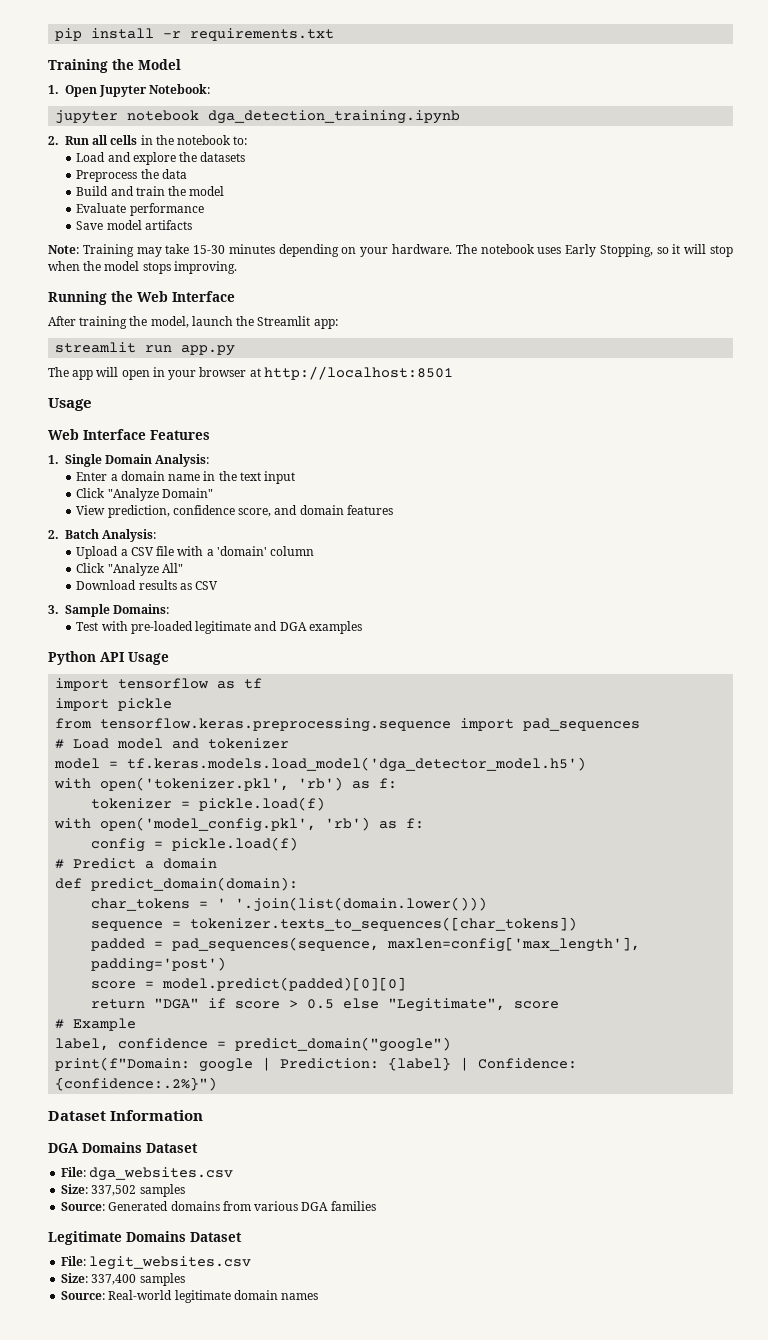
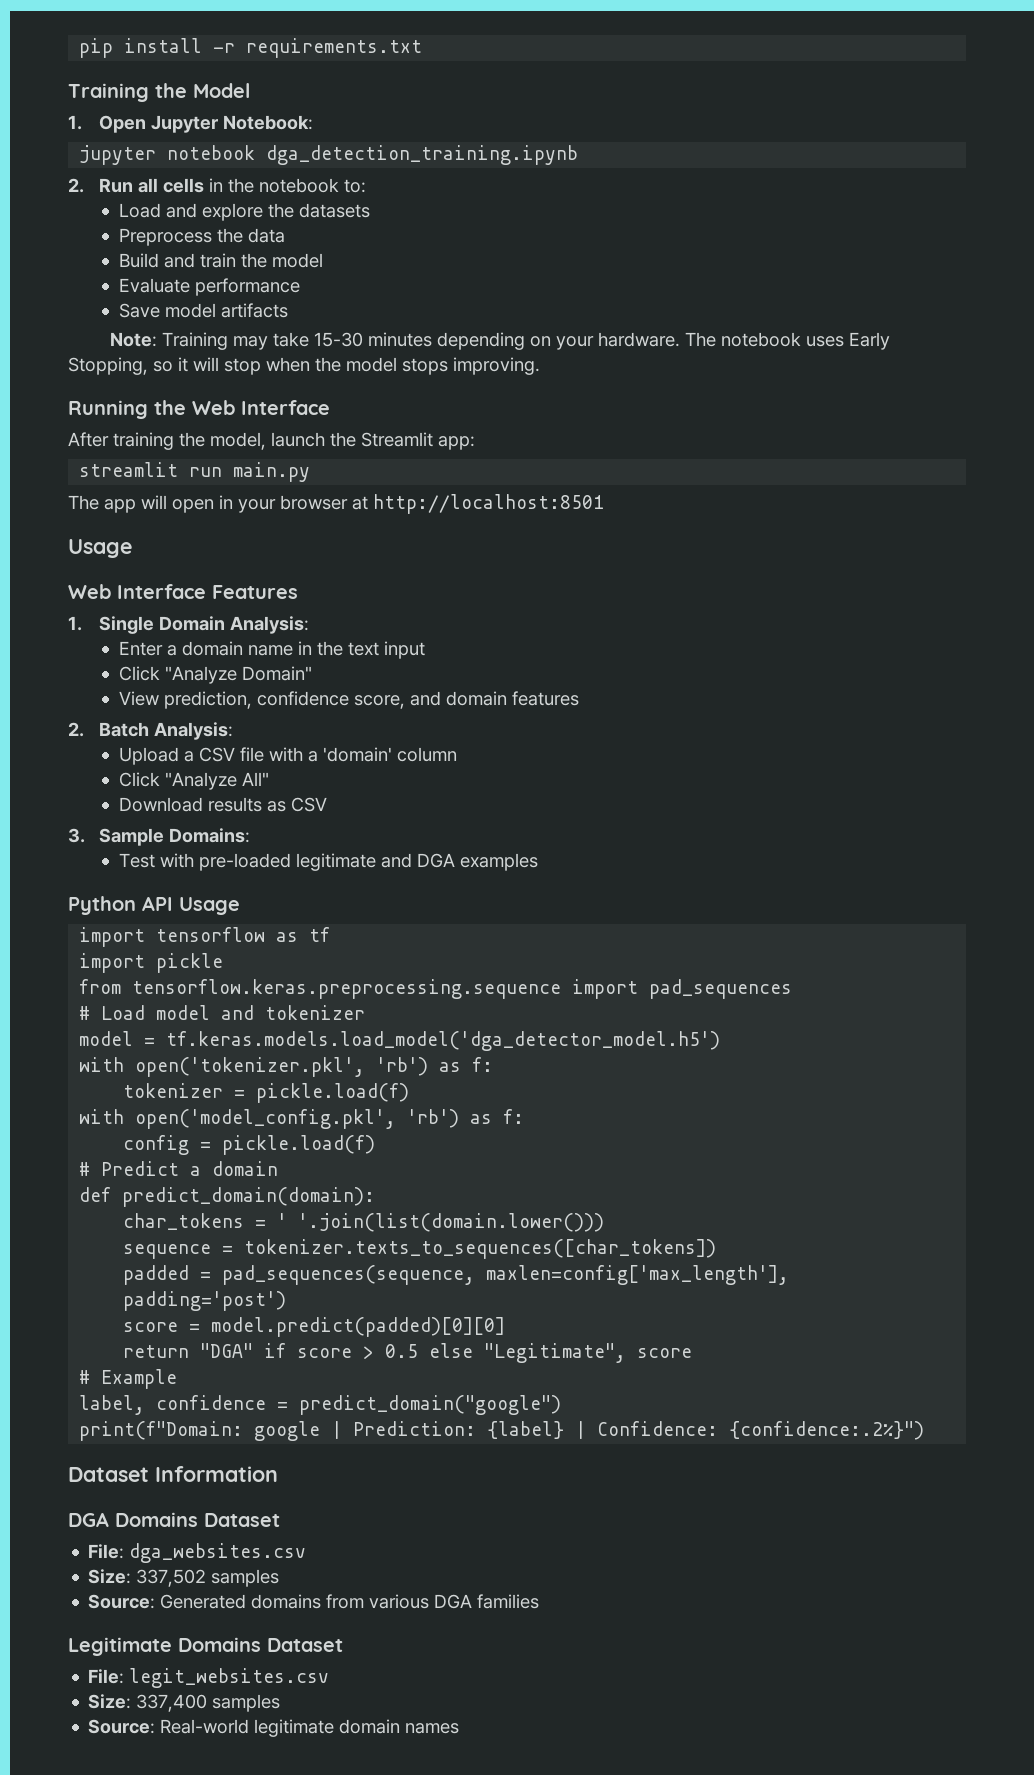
- streamlit run app.py
+ streamlit run main.py

